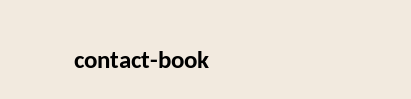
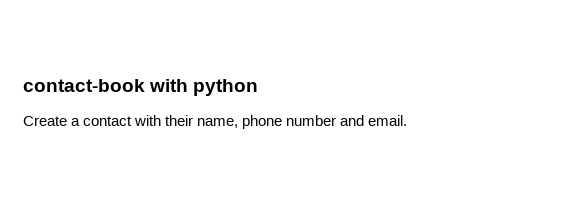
- contact-book
+ contact-book with python
+ Create a contact with their name, phone number and email.

